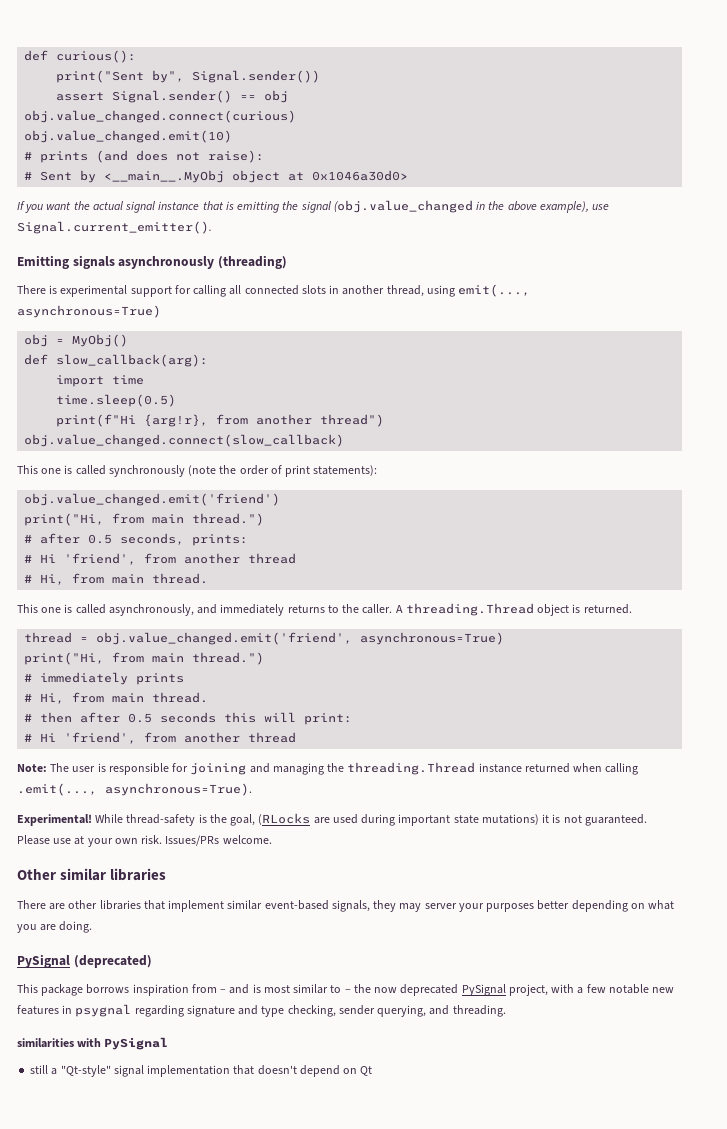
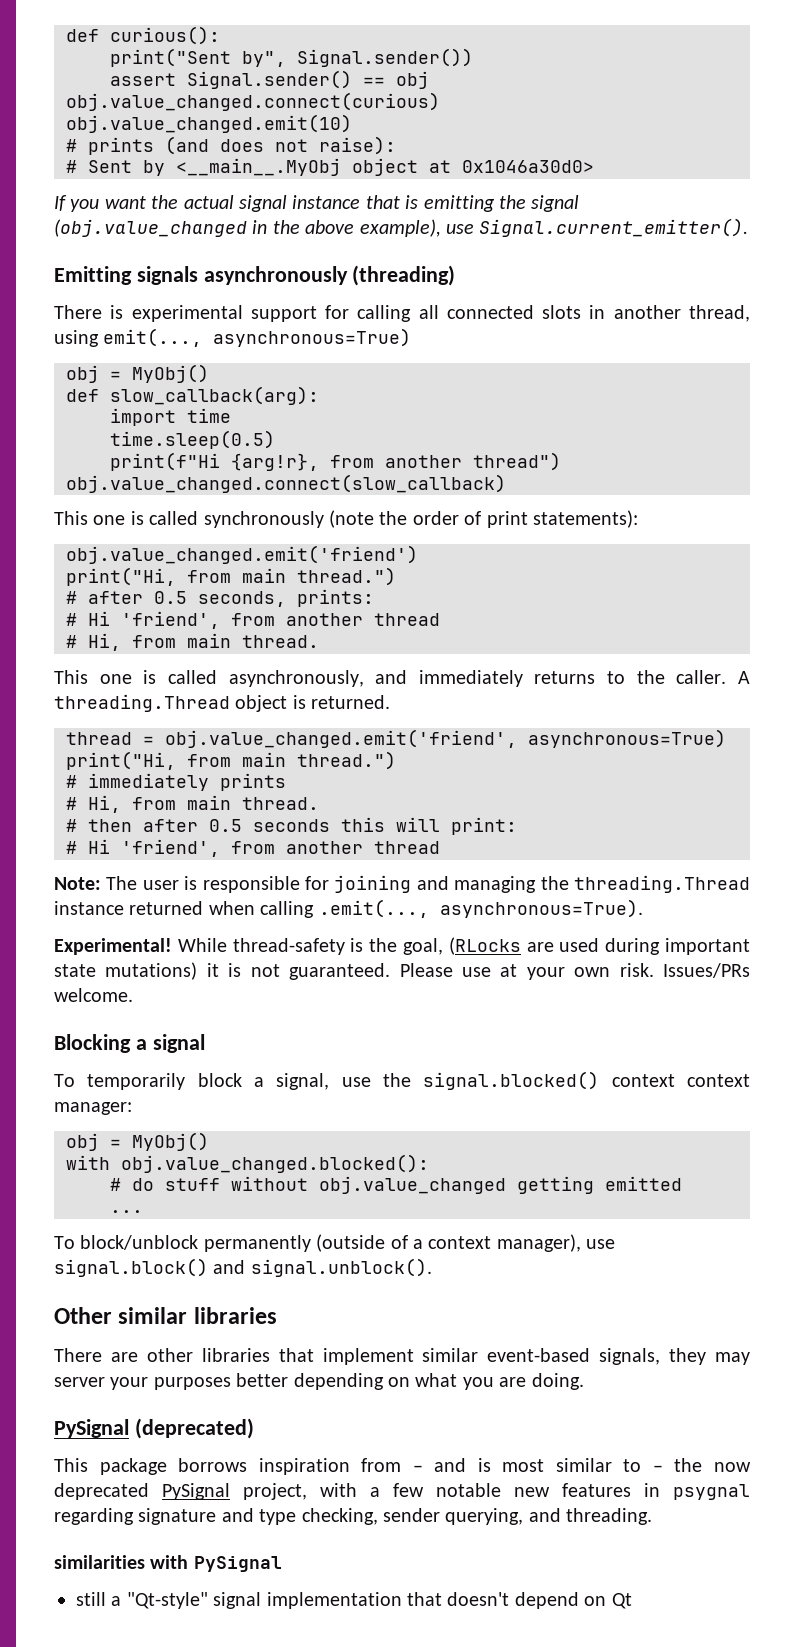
+ Blocking a signal
+ To temporarily block a signal, use the signal.blocked() context context manager:
+ obj = MyObj()
+ with obj.value_changed.blocked():
+ # do stuff without obj.value_changed getting emitted
+ ...
+ To block/unblock permanently (outside of a context manager), use signal.block() and signal.unblock().

